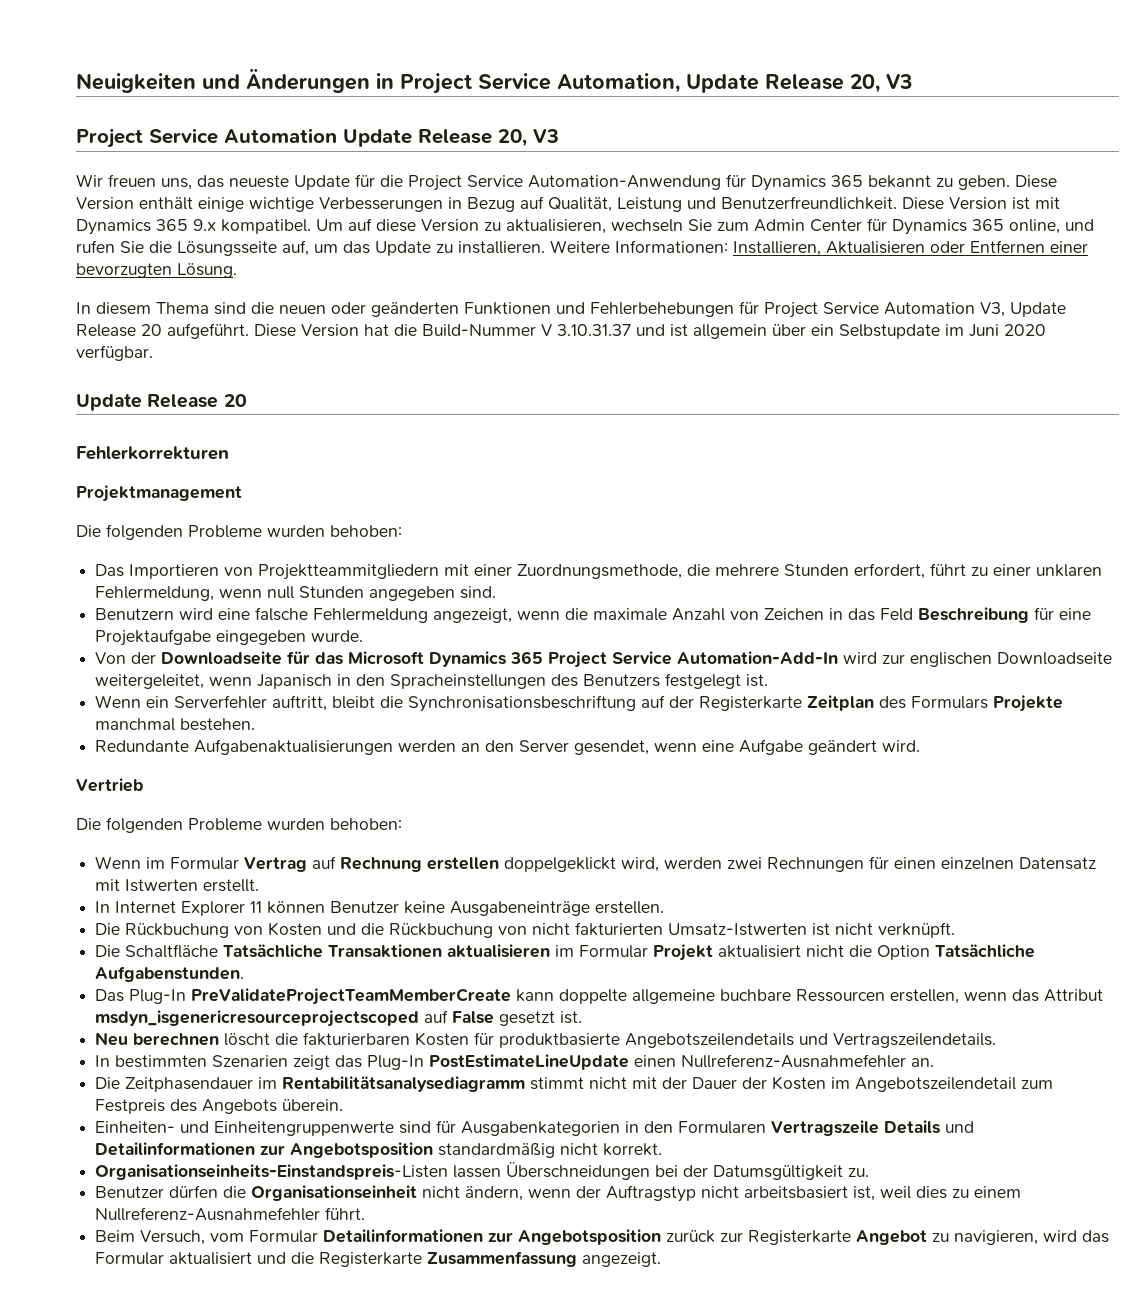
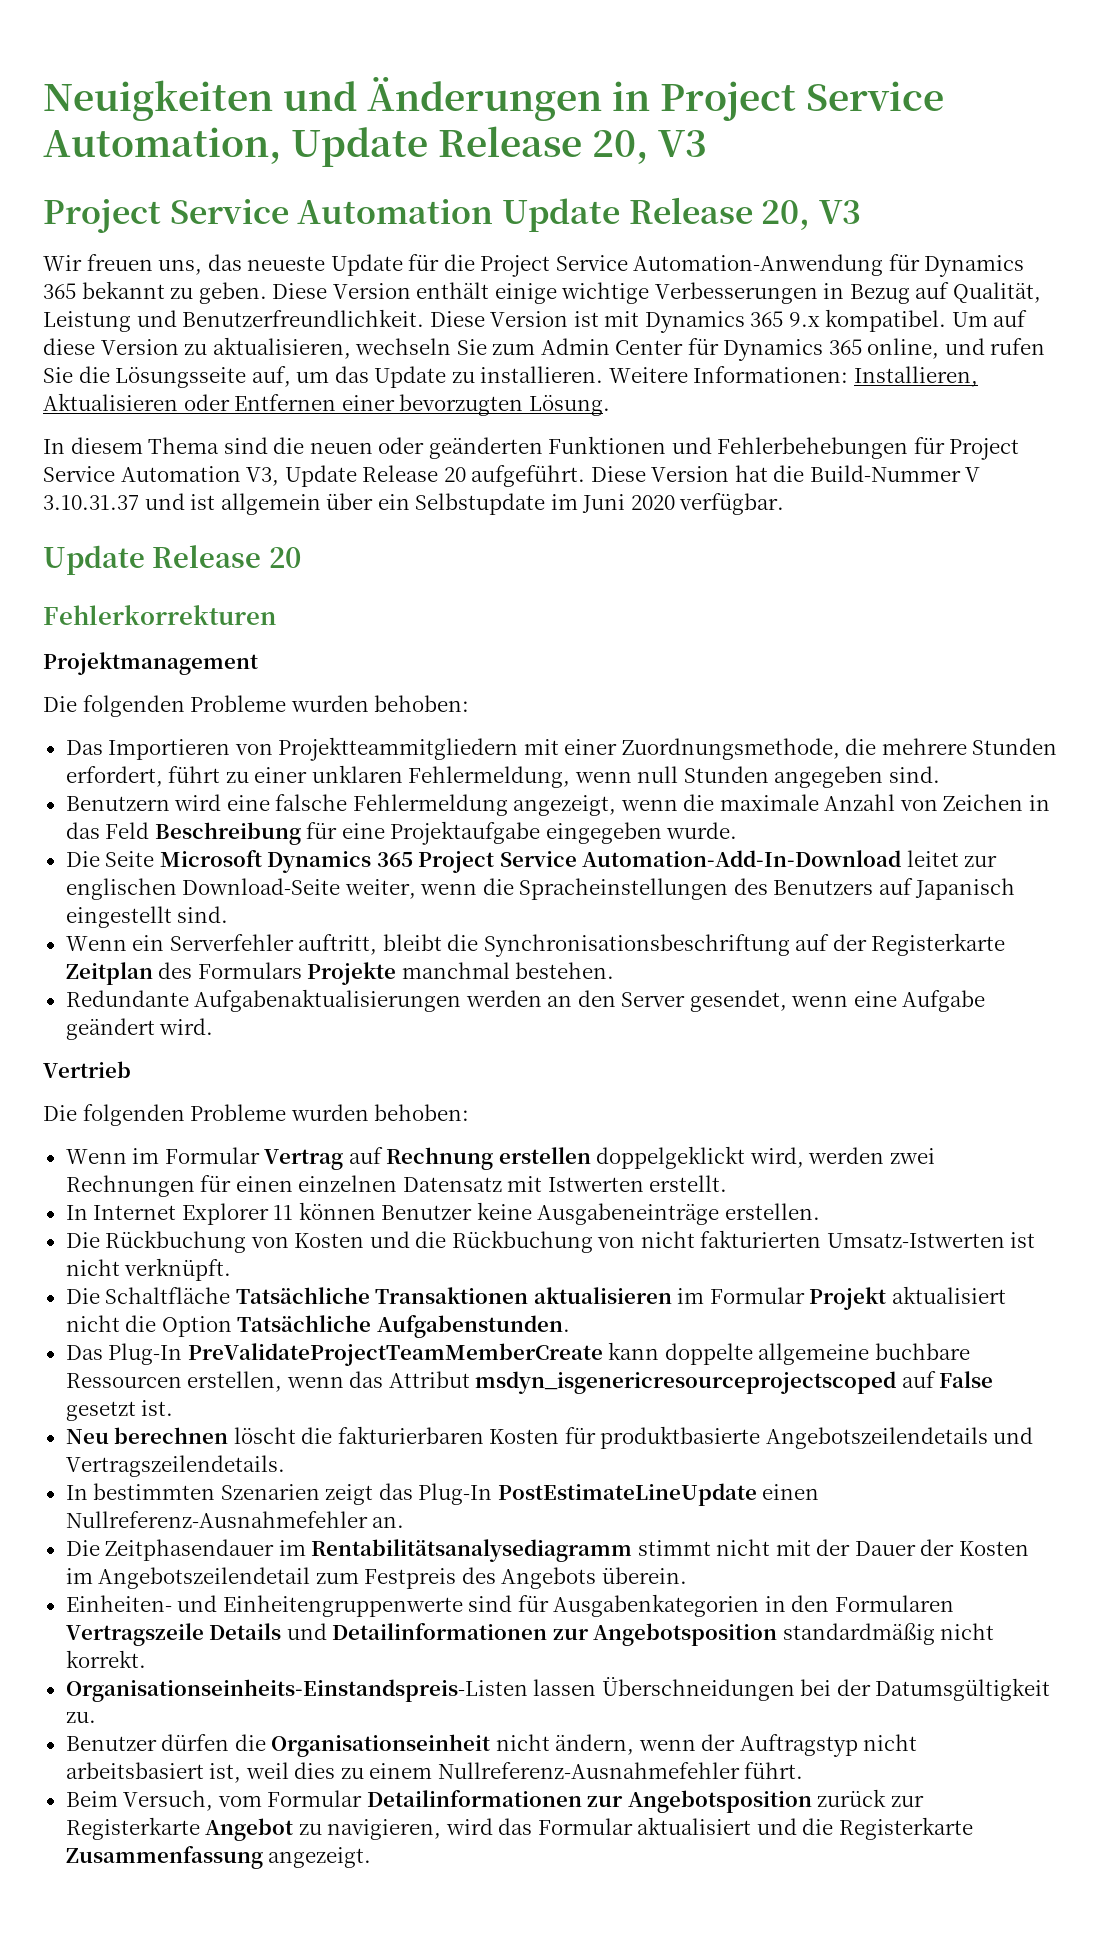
- Von der Downloadseite für das Microsoft Dynamics 365 Project Service Automation-Add-In wird zur englischen Downloadseite weitergeleitet, wenn Japanisch in den Spracheinstellungen des Benutzers festgelegt ist.
+ Die Seite Microsoft Dynamics 365 Project Service Automation-Add-In-Download leitet zur englischen Download-Seite weiter, wenn die Spracheinstellungen des Benutzers auf Japanisch eingestellt sind.

